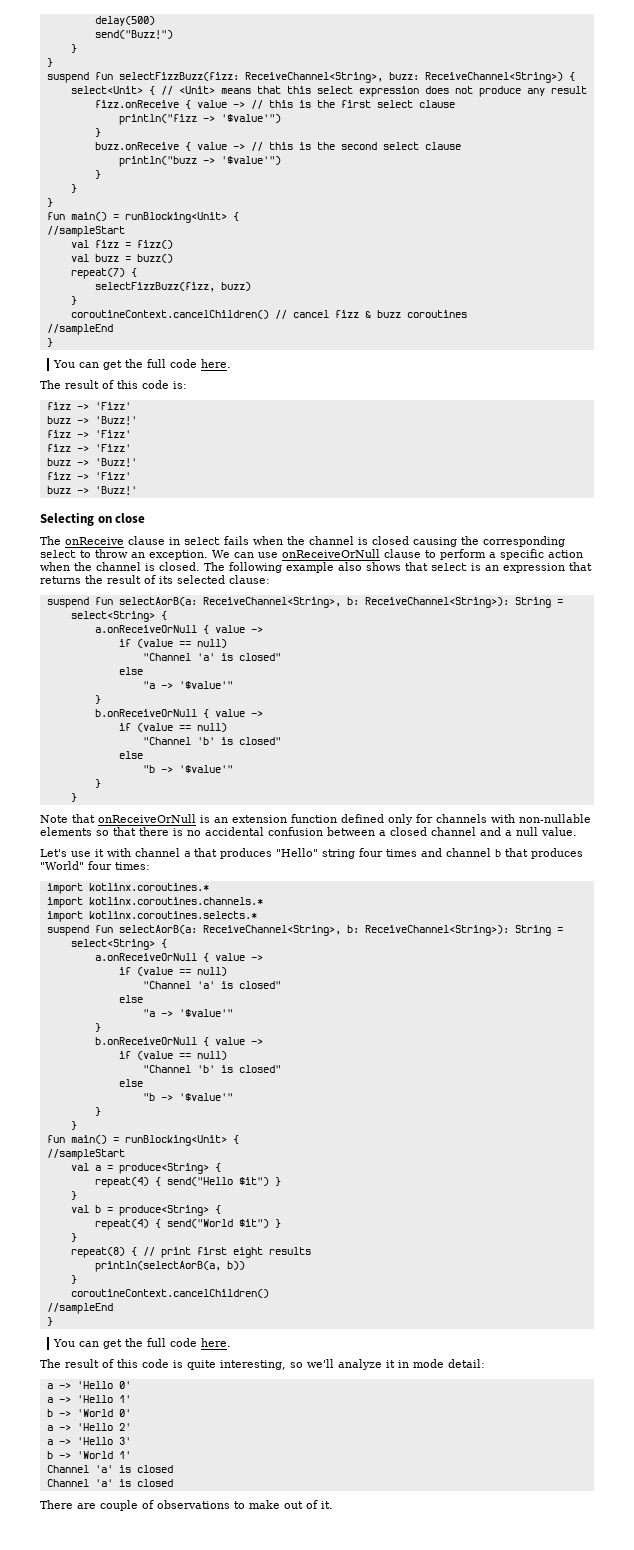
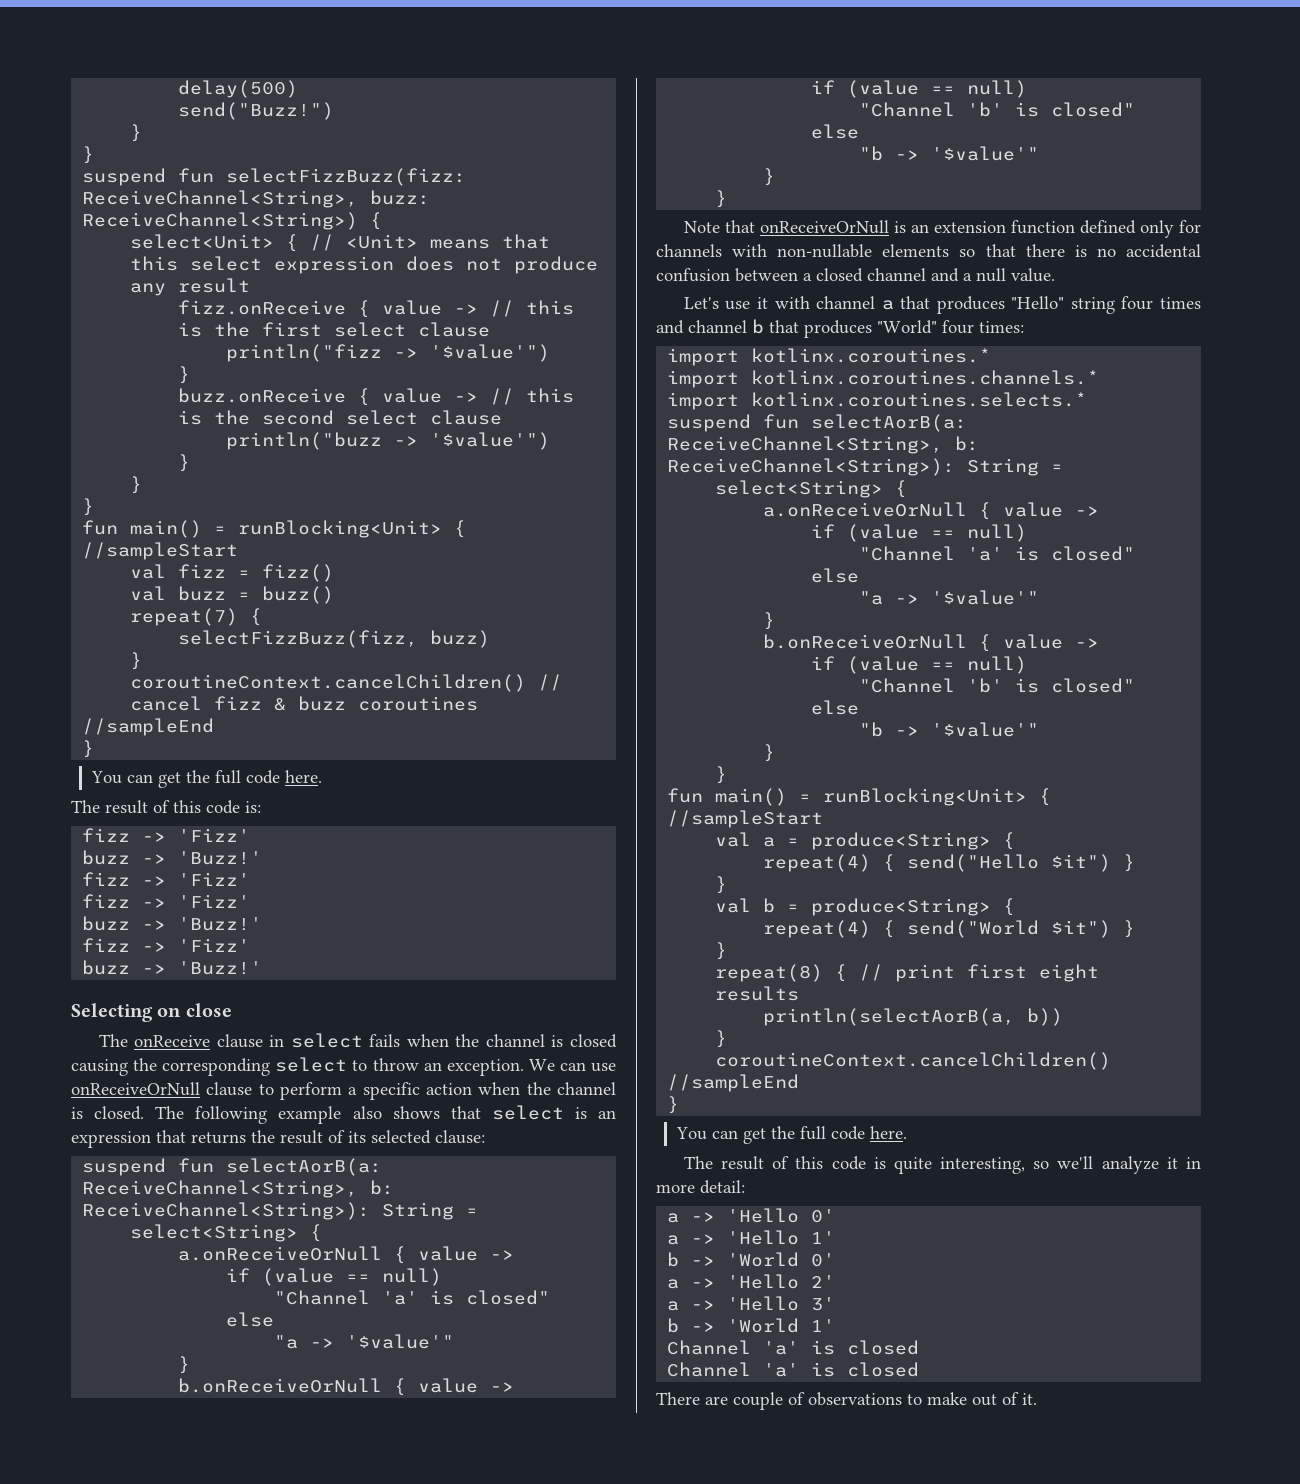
- The result of this code is quite interesting, so we'll analyze it in mode detail:
+ The result of this code is quite interesting, so we'll analyze it in more detail:

